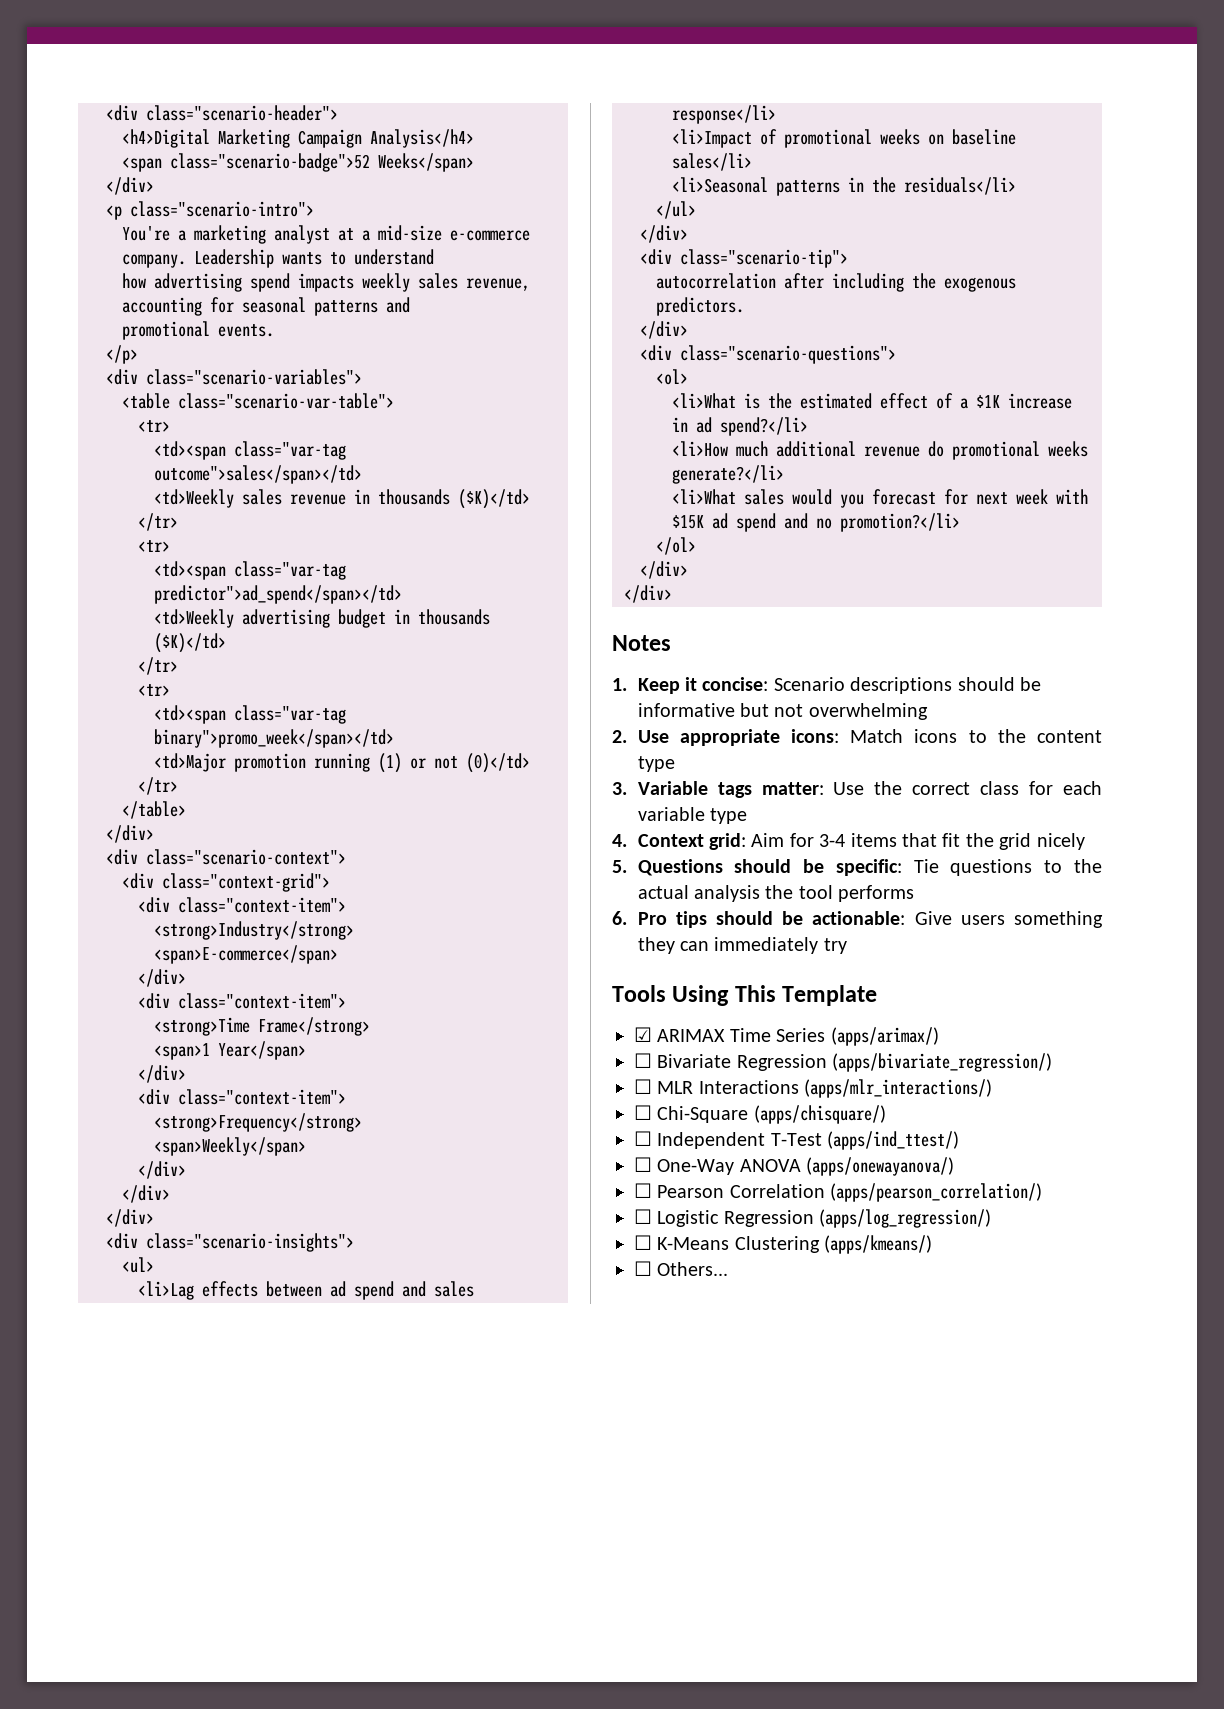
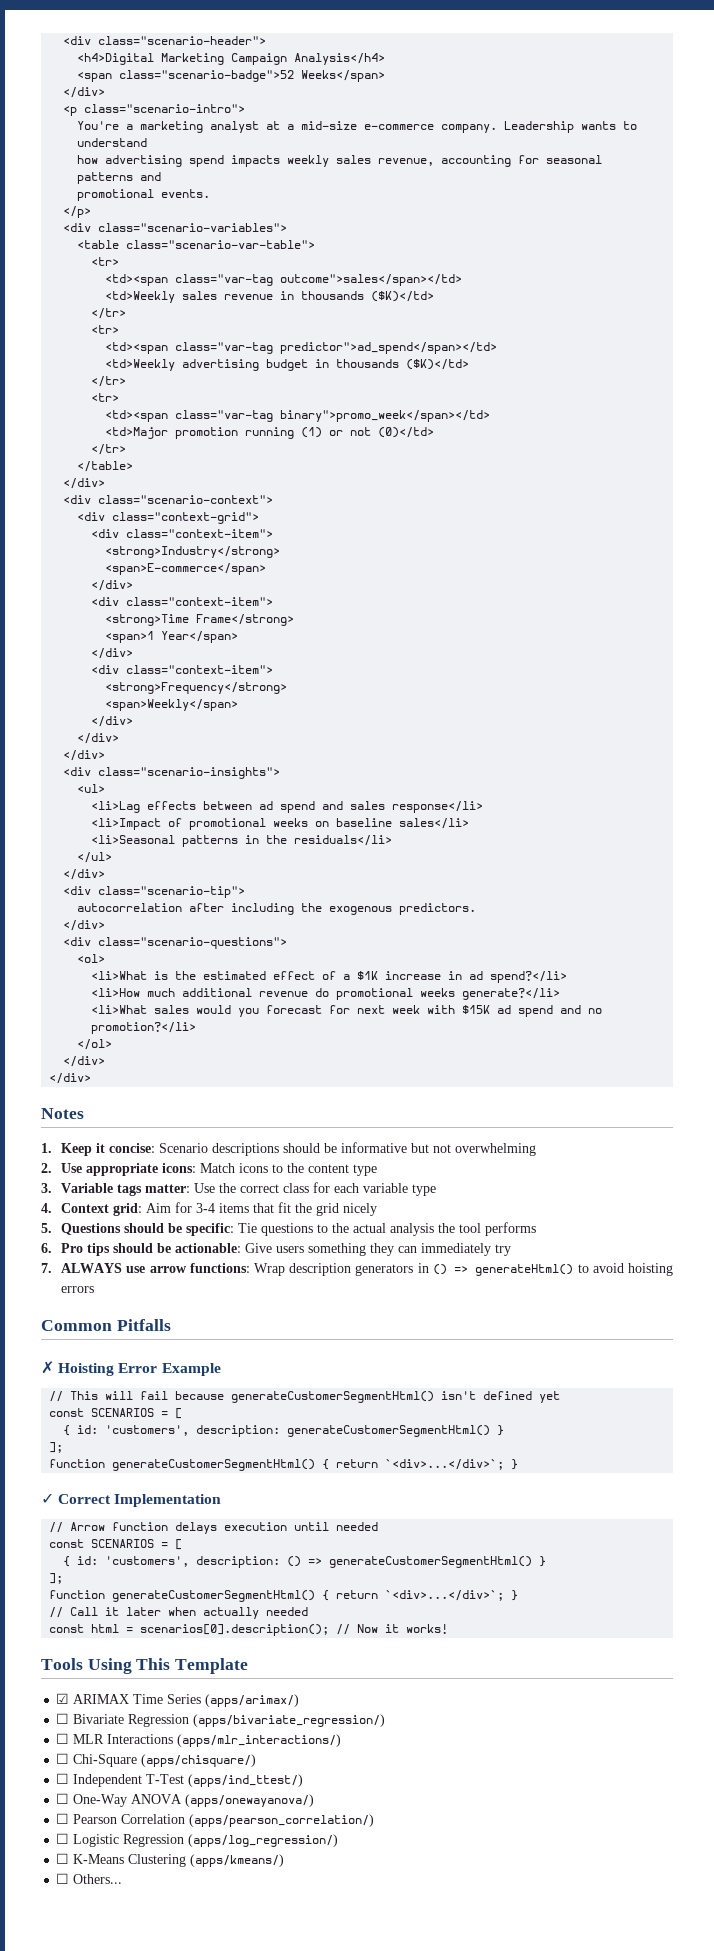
+ 7. ALWAYS use arrow functions: Wrap description generators in () => generateHtml() to avoid hoisting errors
+ Common Pitfalls
+ ✗ Hoisting Error Example
+ // This will fail because generateCustomerSegmentHtml() isn't defined yet
+ const SCENARIOS = [
+ { id: 'customers', description: generateCustomerSegmentHtml() }
+ ];
+ function generateCustomerSegmentHtml() { return `<div>...</div>`; }
+ ✓ Correct Implementation
+ // Arrow function delays execution until needed
+ const SCENARIOS = [
+ { id: 'customers', description: () => generateCustomerSegmentHtml() }
+ ];
+ function generateCustomerSegmentHtml() { return `<div>...</div>`; }
+ // Call it later when actually needed
+ const html = scenarios[0].description(); // Now it works!

